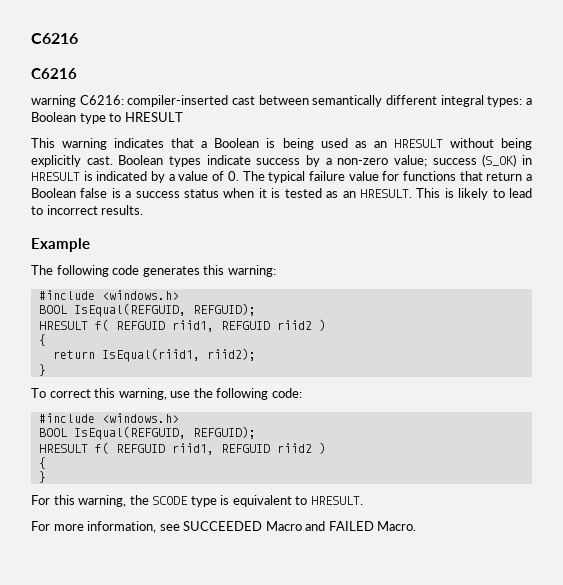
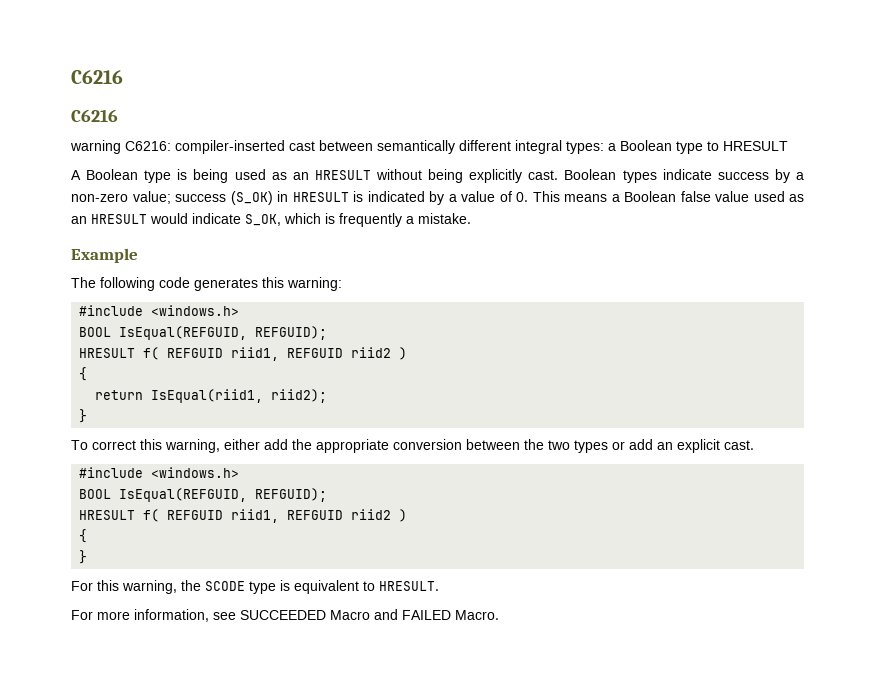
- This warning indicates that a Boolean is being used as an HRESULT without being explicitly cast.
+ A Boolean type is being used as an HRESULT without being explicitly cast.
- Boolean types indicate success by a non-zero value; success (S_OK) in HRESULT is indicated by a value of 0. The typical failure value for functions that return a Boolean false is a success status when it is tested as an HRESULT. This is likely to lead to incorrect results.
+ Boolean types indicate success by a non-zero value; success (S_OK) in HRESULT is indicated by a value of 0. This means a Boolean false value used as an HRESULT would indicate S_OK, which is frequently a mistake.
- To correct this warning, use the following code:
+ To correct this warning, either add the appropriate conversion between the two types or add an explicit cast.

